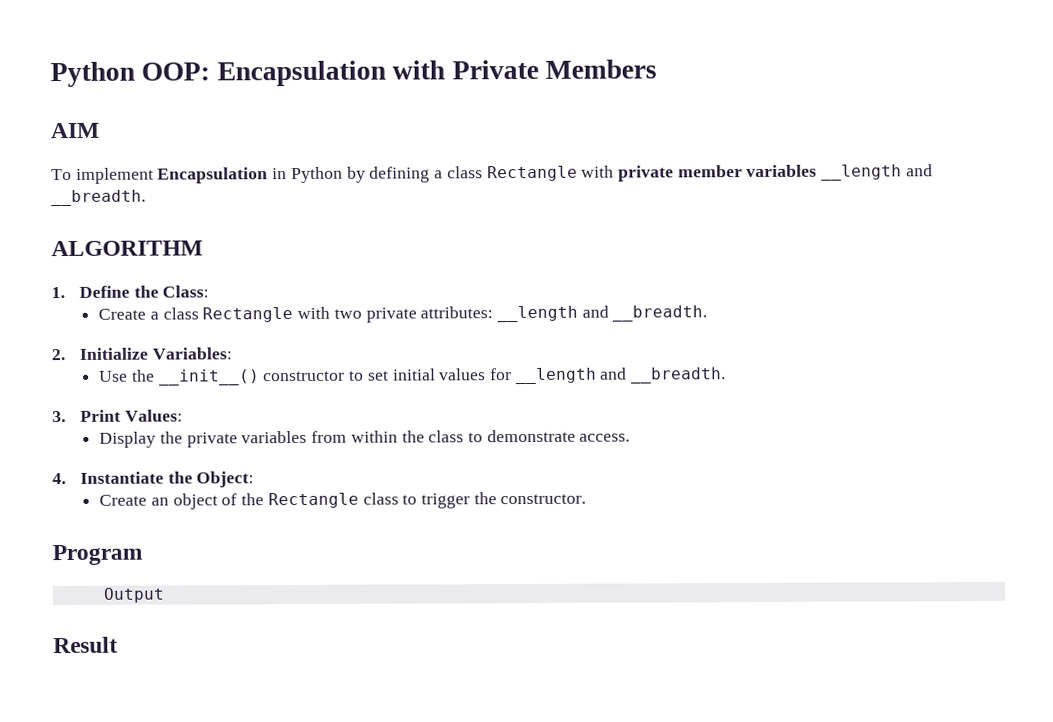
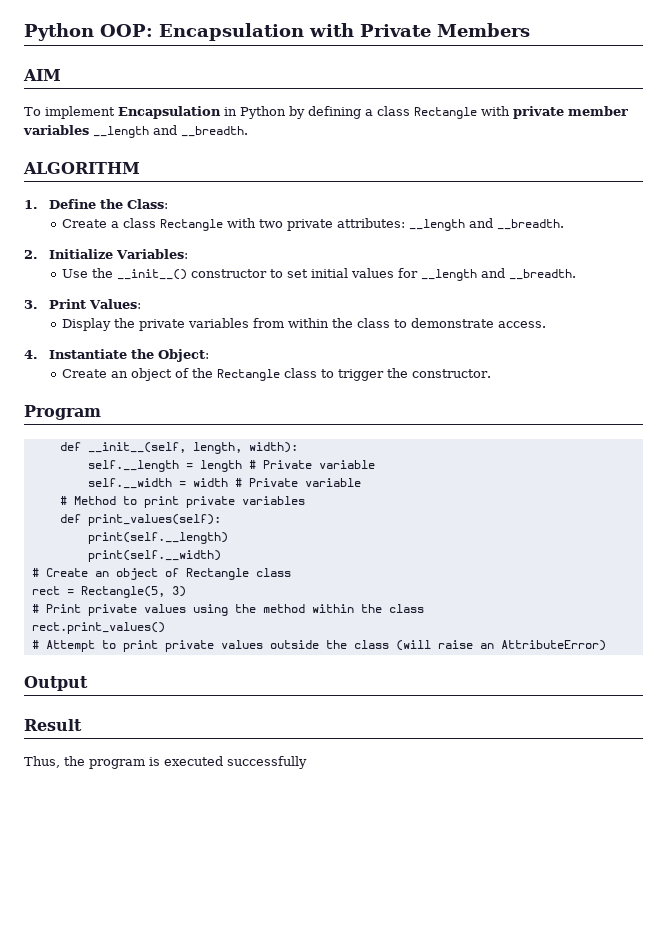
+ def __init__(self, length, width):
+ self.__length = length # Private variable
+ self.__width = width # Private variable
+ # Method to print private variables
+ def print_values(self):
+ print(self.__length)
+ print(self.__width)
+ # Create an object of Rectangle class
+ rect = Rectangle(5, 3)
+ # Print private values using the method within the class
+ rect.print_values()
+ # Attempt to print private values outside the class (will raise an AttributeError)
  Output
  Result
+ Thus, the program is executed successfully

